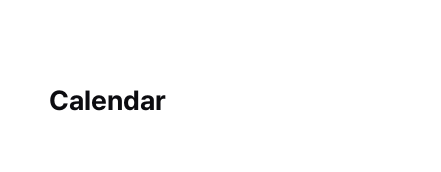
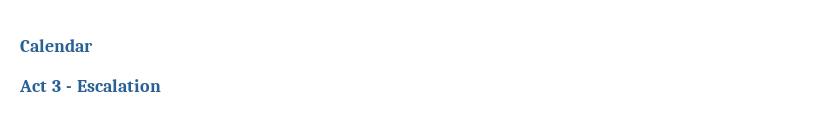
+ Act 3 - Escalation

